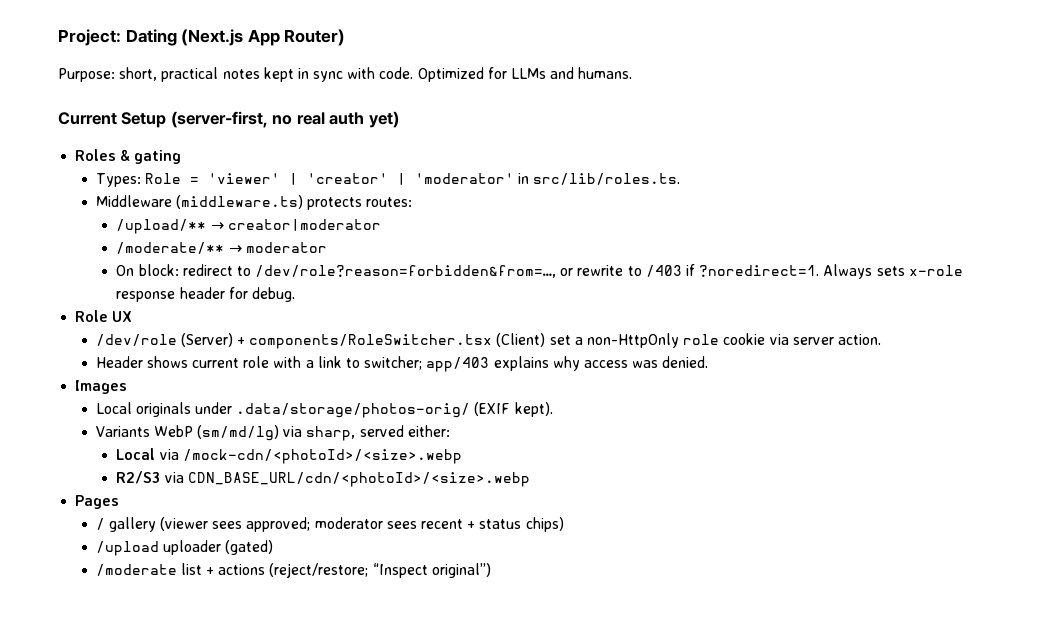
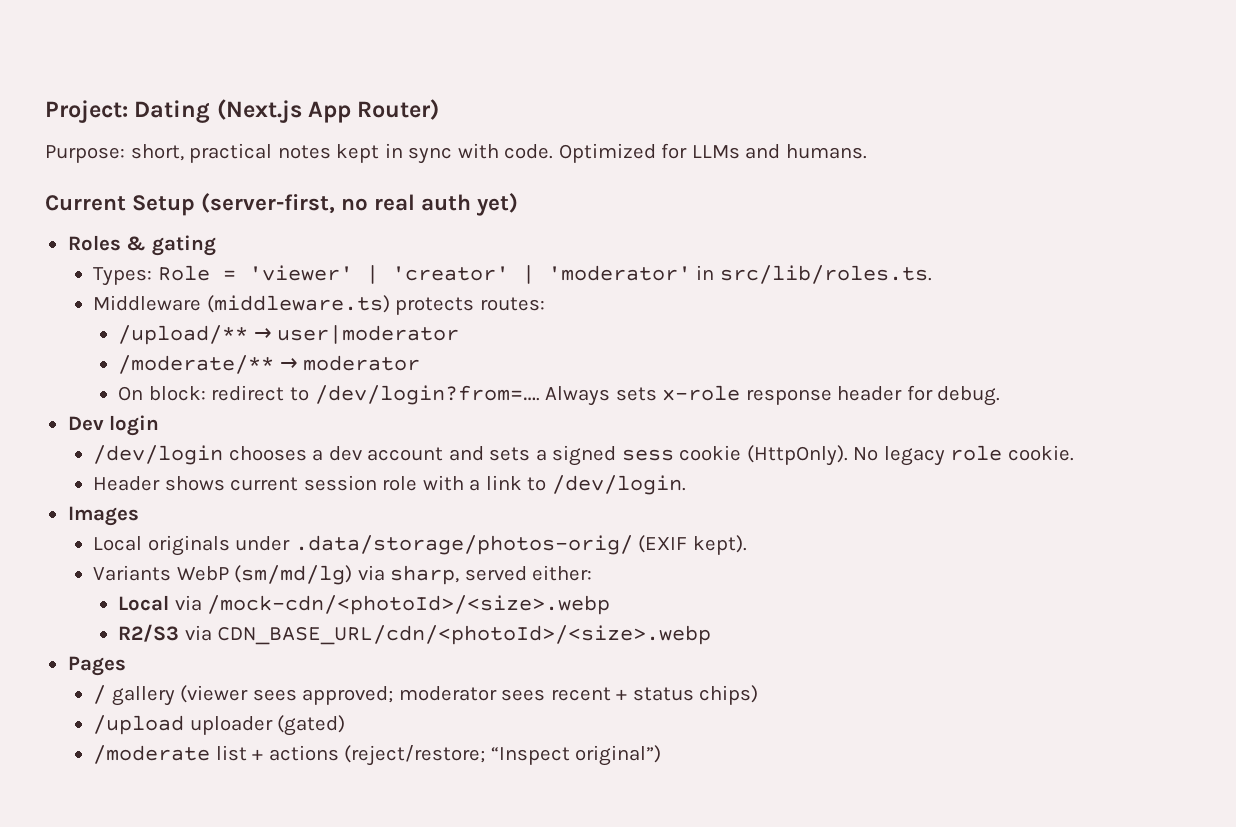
- /upload/** → creator|moderator
+ /upload/** → user|moderator
- On block: redirect to /dev/role?reason=forbidden&from=…, or rewrite to /403 if ?noredirect=1.
+ On block: redirect to /dev/login?from=….
- Role UX
- /dev/role (Server) + components/RoleSwitcher.tsx (Client) set a non-HttpOnly role cookie via server action.
+ Dev login
+ /dev/login chooses a dev account and sets a signed sess cookie (HttpOnly). No legacy role cookie.
- Header shows current role with a link to switcher; app/403 explains why access was denied.
+ Header shows current session role with a link to /dev/login.

